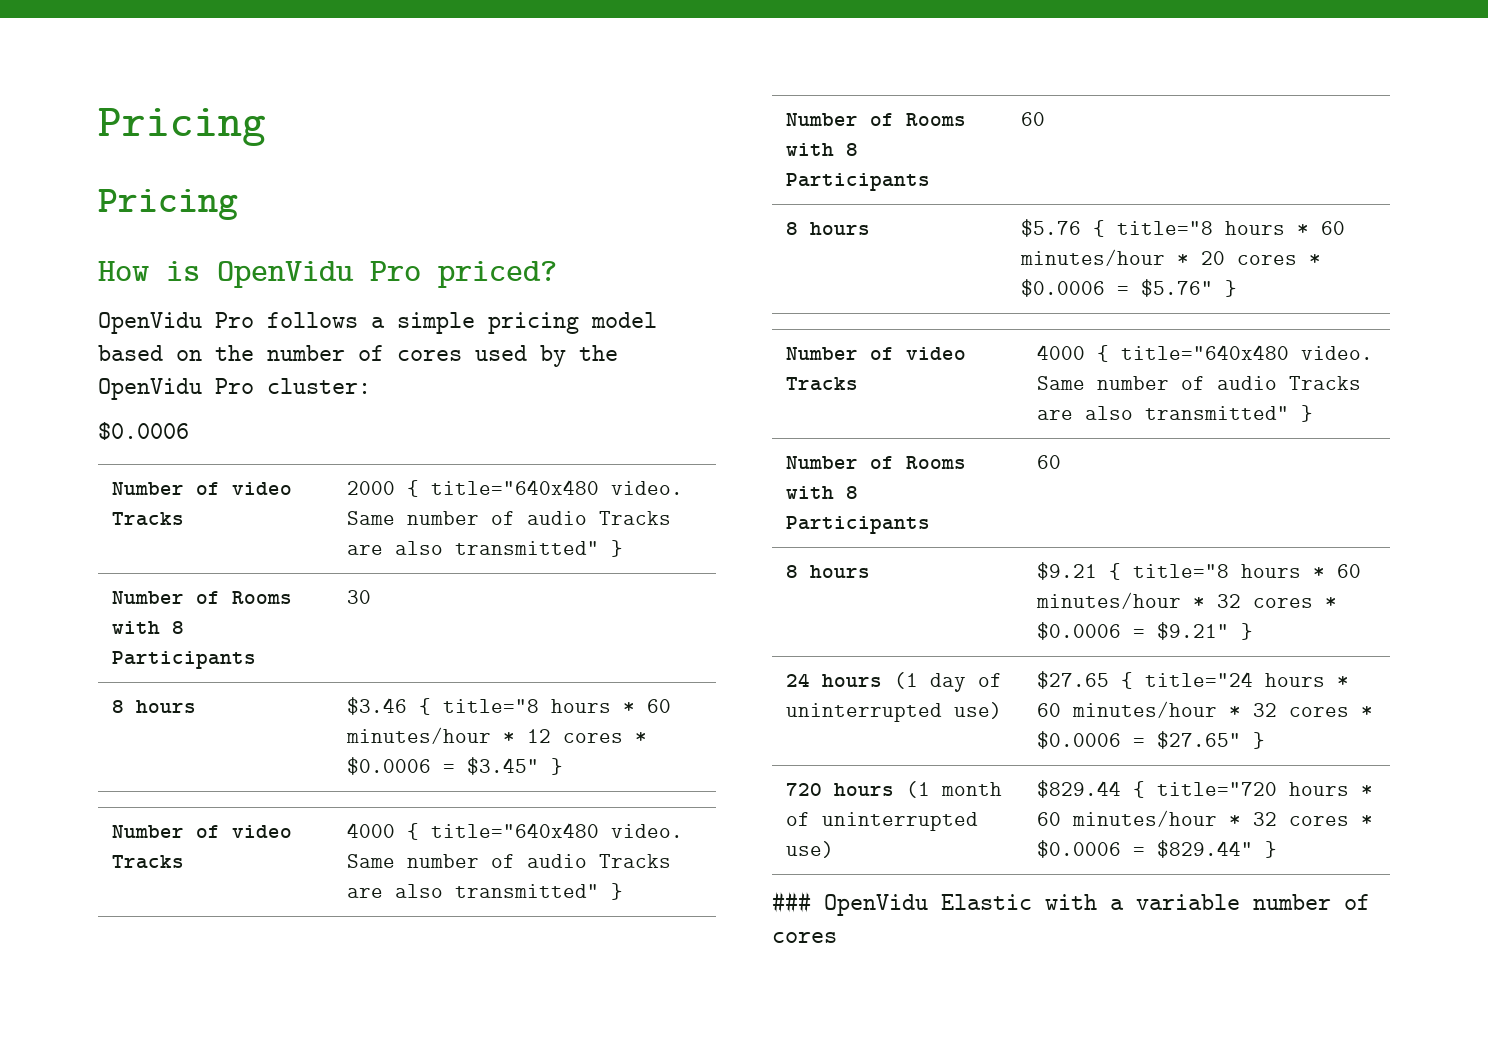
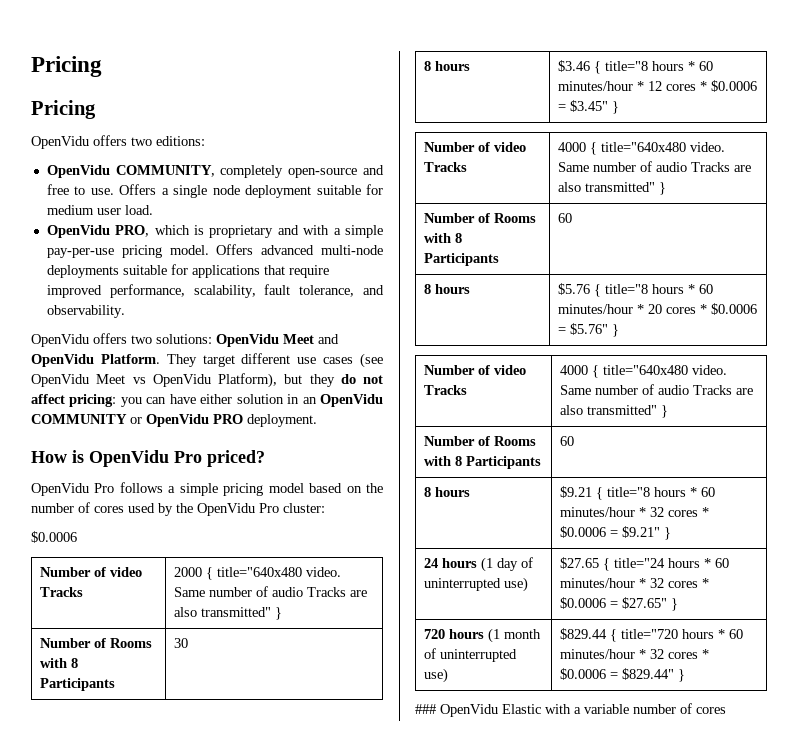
+ OpenVidu offers two editions:
+ OpenVidu COMMUNITY, completely open-source and free to use. Offers a single node deployment suitable for medium user load.
+ OpenVidu PRO, which is proprietary and with a simple pay-per-use pricing model. Offers advanced multi-node deployments suitable for applications that require improved performance, scalability, fault tolerance, and observability.
+ OpenVidu offers two solutions: OpenVidu Meet and OpenVidu Platform. They target different use cases (see OpenVidu Meet vs OpenVidu Platform), but they do not affect pricing: you can have either solution in an OpenVidu COMMUNITY or OpenVidu PRO deployment.

